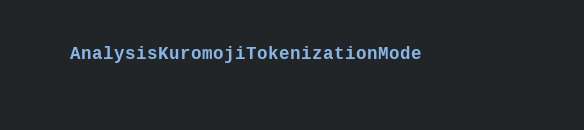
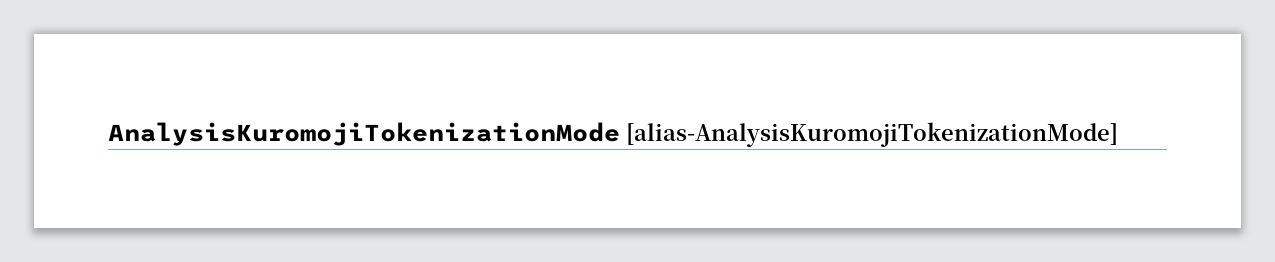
- AnalysisKuromojiTokenizationMode
+ AnalysisKuromojiTokenizationMode [alias-AnalysisKuromojiTokenizationMode]

